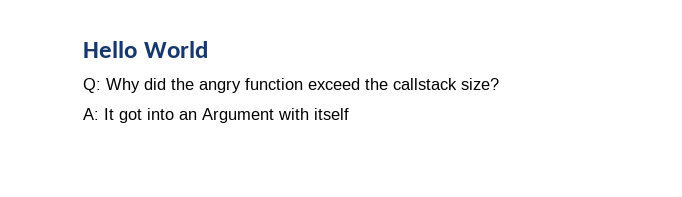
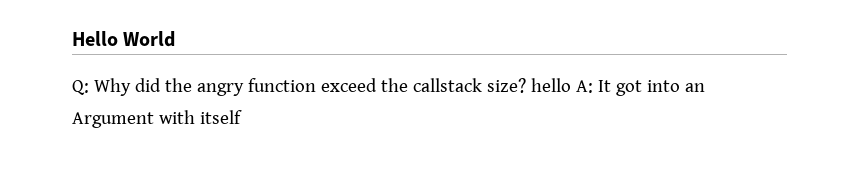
- Q: Why did the angry function exceed the callstack size?
- A: It got into an Argument with itself
+ Q: Why did the angry function exceed the callstack size? hello A: It got into an Argument with itself

